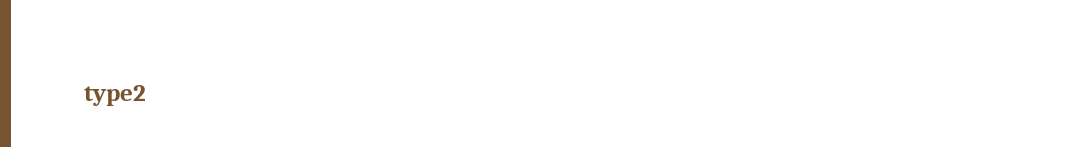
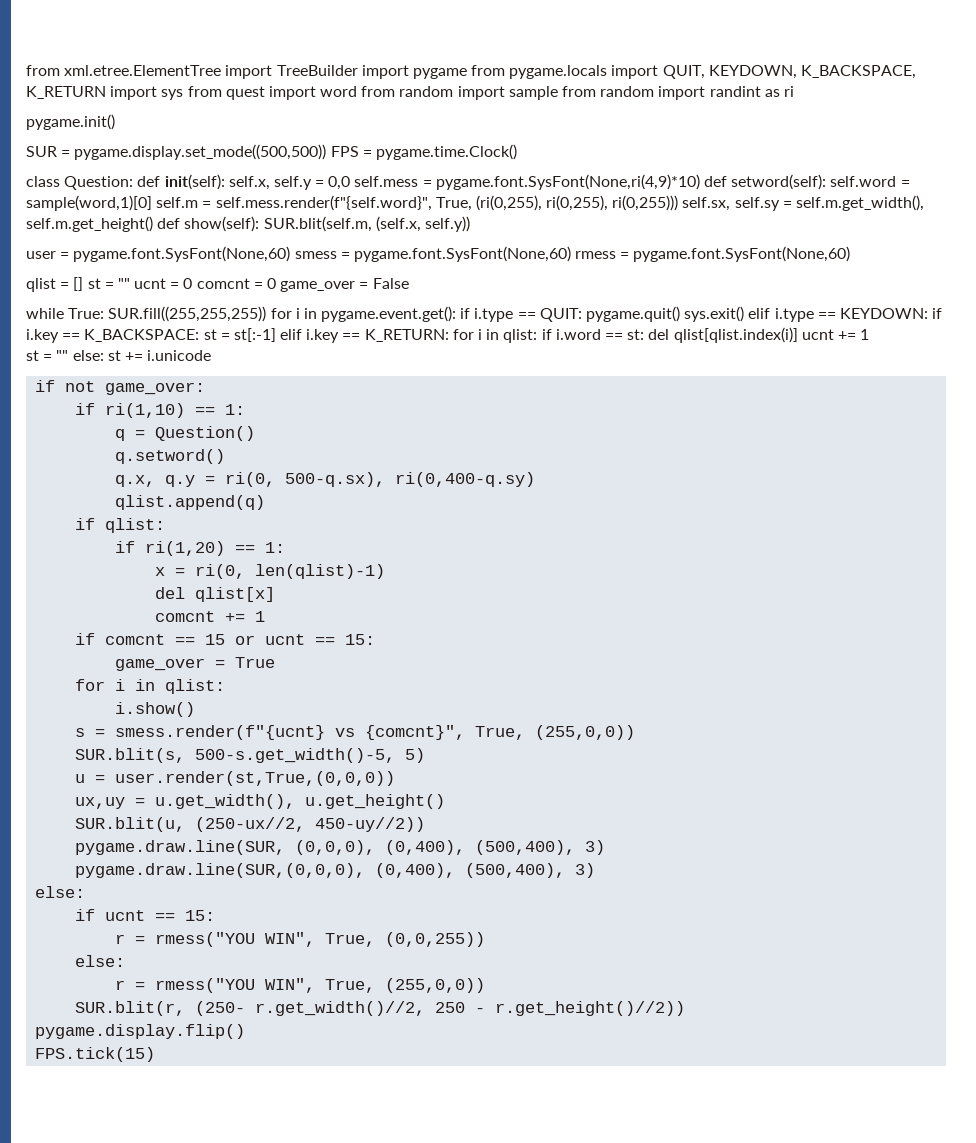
- type2
+ from xml.etree.ElementTree import TreeBuilder import pygame from pygame.locals import QUIT, KEYDOWN, K_BACKSPACE, K_RETURN import sys from quest import word from random import sample from random import randint as ri
+ pygame.init()
+ SUR = pygame.display.set_mode((500,500)) FPS = pygame.time.Clock()
+ class Question: def init(self): self.x, self.y = 0,0 self.mess = pygame.font.SysFont(None,ri(4,9)*10) def setword(self): self.word = sample(word,1)[0] self.m = self.mess.render(f"{self.word}", True, (ri(0,255), ri(0,255), ri(0,255))) self.sx, self.sy = self.m.get_width(), self.m.get_height() def show(self): SUR.blit(self.m, (self.x, self.y))
+ user = pygame.font.SysFont(None,60) smess = pygame.font.SysFont(None,60) rmess = pygame.font.SysFont(None,60)
+ qlist = [] st = "" ucnt = 0 comcnt = 0 game_over = False
+ while True: SUR.fill((255,255,255)) for i in pygame.event.get(): if i.type == QUIT: pygame.quit() sys.exit() elif i.type == KEYDOWN: if i.key == K_BACKSPACE: st = st[:-1] elif i.key == K_RETURN: for i in qlist: if i.word == st: del qlist[qlist.index(i)] ucnt += 1
+ st = "" else: st += i.unicode
+ if not game_over:
+ if ri(1,10) == 1:
+ q = Question()
+ q.setword()
+ q.x, q.y = ri(0, 500-q.sx), ri(0,400-q.sy)
+ qlist.append(q)
+ if qlist:
+ if ri(1,20) == 1:
+ x = ri(0, len(qlist)-1)
+ del qlist[x]
+ comcnt += 1
+ if comcnt == 15 or ucnt == 15:
+ game_over = True
+ for i in qlist:
+ i.show()
+ s = smess.render(f"{ucnt} vs {comcnt}", True, (255,0,0))
+ SUR.blit(s, 500-s.get_width()-5, 5)
+ u = user.render(st,True,(0,0,0))
+ ux,uy = u.get_width(), u.get_height()
+ SUR.blit(u, (250-ux//2, 450-uy//2))
+ pygame.draw.line(SUR, (0,0,0), (0,400), (500,400), 3)
+ pygame.draw.line(SUR,(0,0,0), (0,400), (500,400), 3)
+ else:
+ if ucnt == 15:
+ r = rmess("YOU WIN", True, (0,0,255))
+ else:
+ r = rmess("YOU WIN", True, (255,0,0))
+ SUR.blit(r, (250- r.get_width()//2, 250 - r.get_height()//2))
+ pygame.display.flip()
+ FPS.tick(15)

